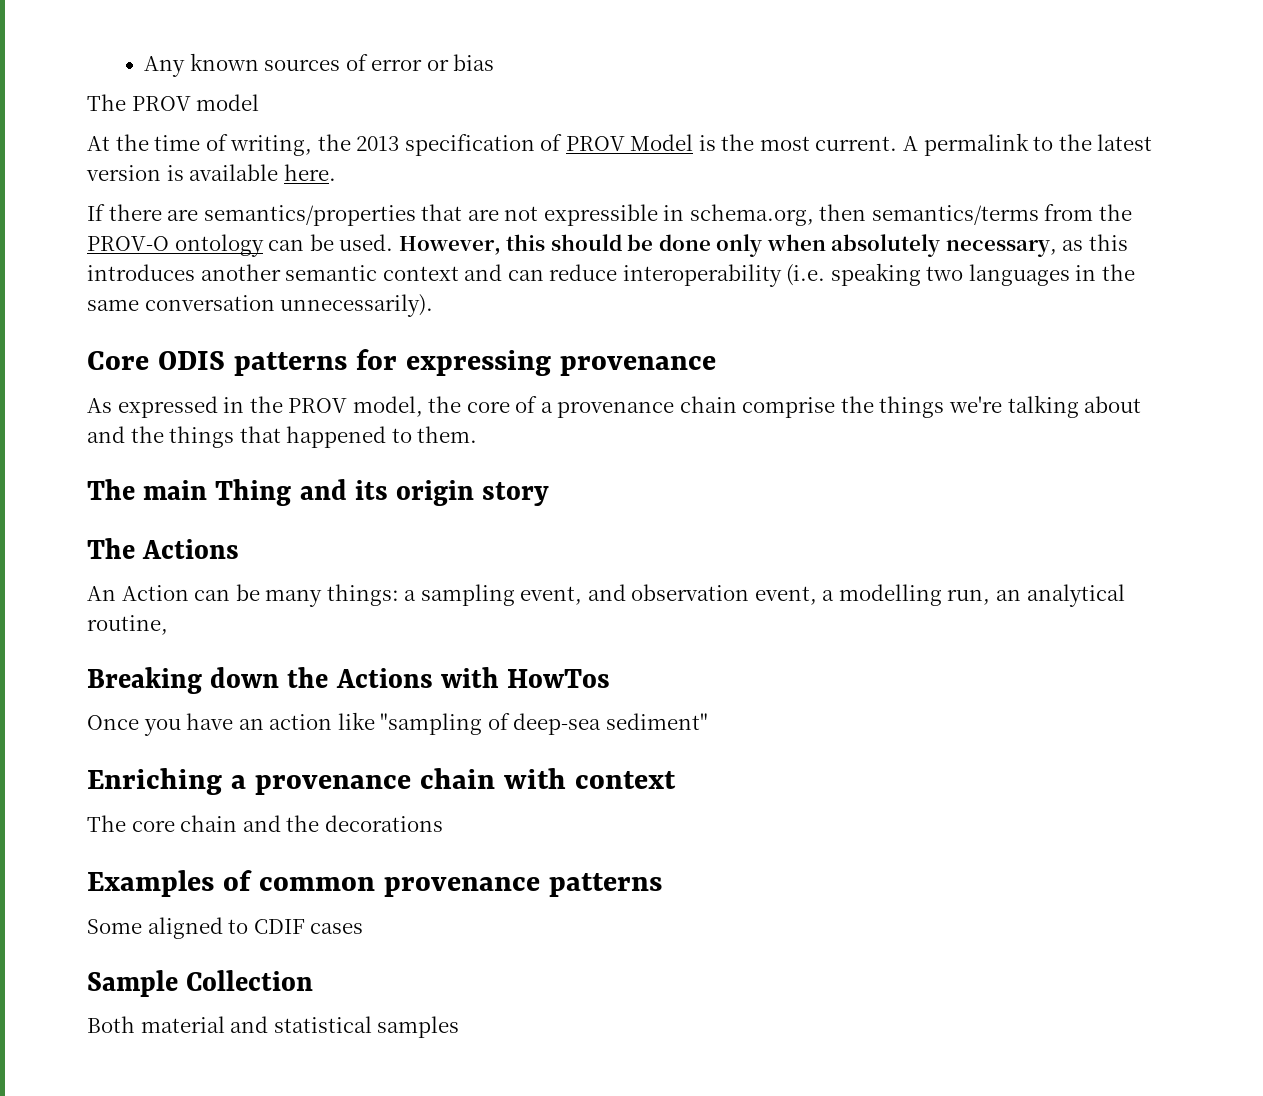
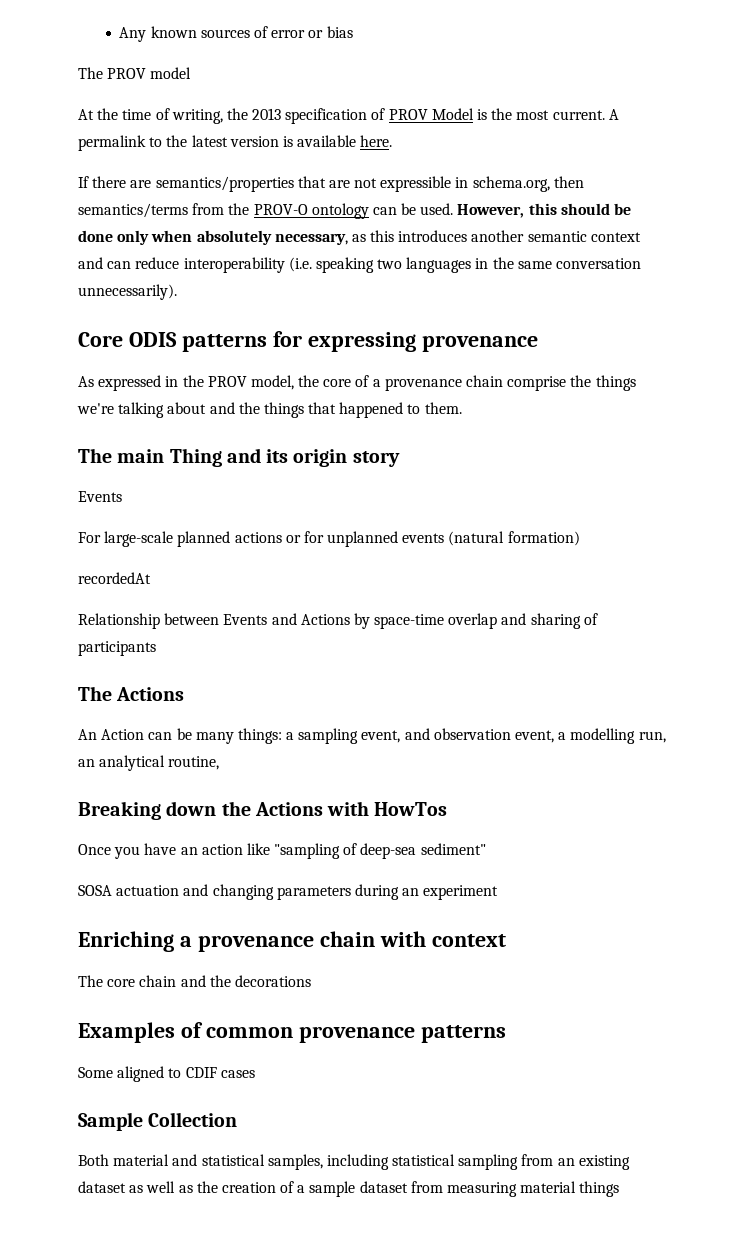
  The main Thing and its origin story
+ Events
+ For large-scale planned actions or for unplanned events (natural formation)
+ recordedAt
+ Relationship between Events and Actions by space-time overlap and sharing of participants
+ SOSA actuation and changing parameters during an experiment
- Both material and statistical samples
+ Both material and statistical samples, including statistical sampling from an existing dataset as well as the creation of a sample dataset from measuring material things

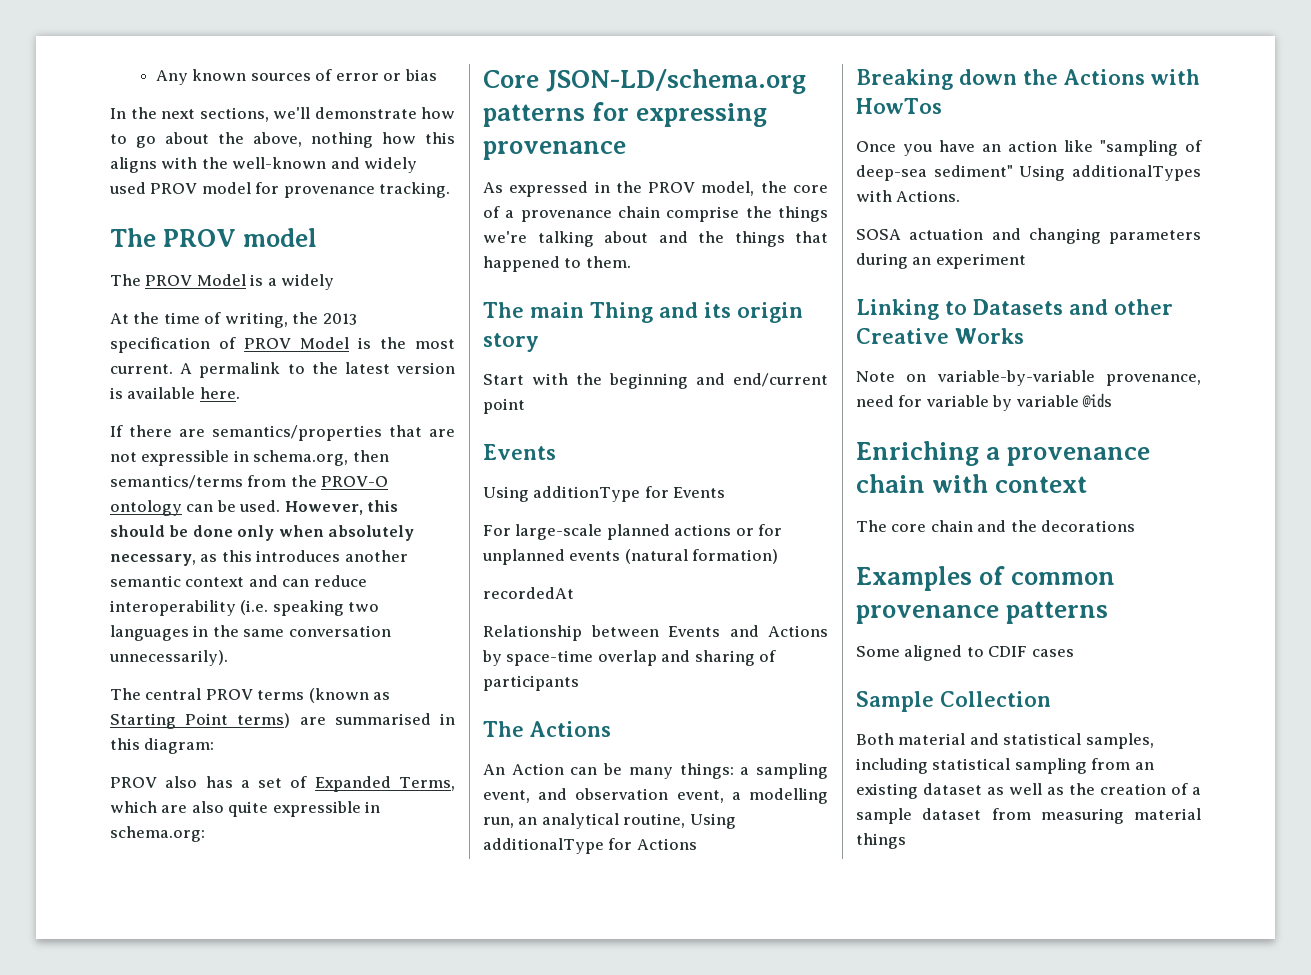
+ In the next sections, we'll demonstrate how to go about the above, nothing how this aligns with the well-known and widely used PROV model for provenance tracking.
  The PROV model
+ The PROV Model is a widely
+ The central PROV terms (known as Starting Point terms) are summarised in this diagram:
+ PROV also has a set of Expanded Terms, which are also quite expressible in schema.org:
- Core ODIS patterns for expressing provenance
+ Core JSON-LD/schema.org patterns for expressing provenance
  The main Thing and its origin story
+ Start with the beginning and end/current point
  Events
+ Using additionType for Events
- An Action can be many things: a sampling event, and observation event, a modelling run, an analytical routine,
+ An Action can be many things: a sampling event, and observation event, a modelling run, an analytical routine, Using additionalType for Actions
- Once you have an action like "sampling of deep-sea sediment"
+ Once you have an action like "sampling of deep-sea sediment" Using additionalTypes with Actions.
+ Linking to Datasets and other Creative Works
+ Note on variable-by-variable provenance, need for variable by variable @ids

